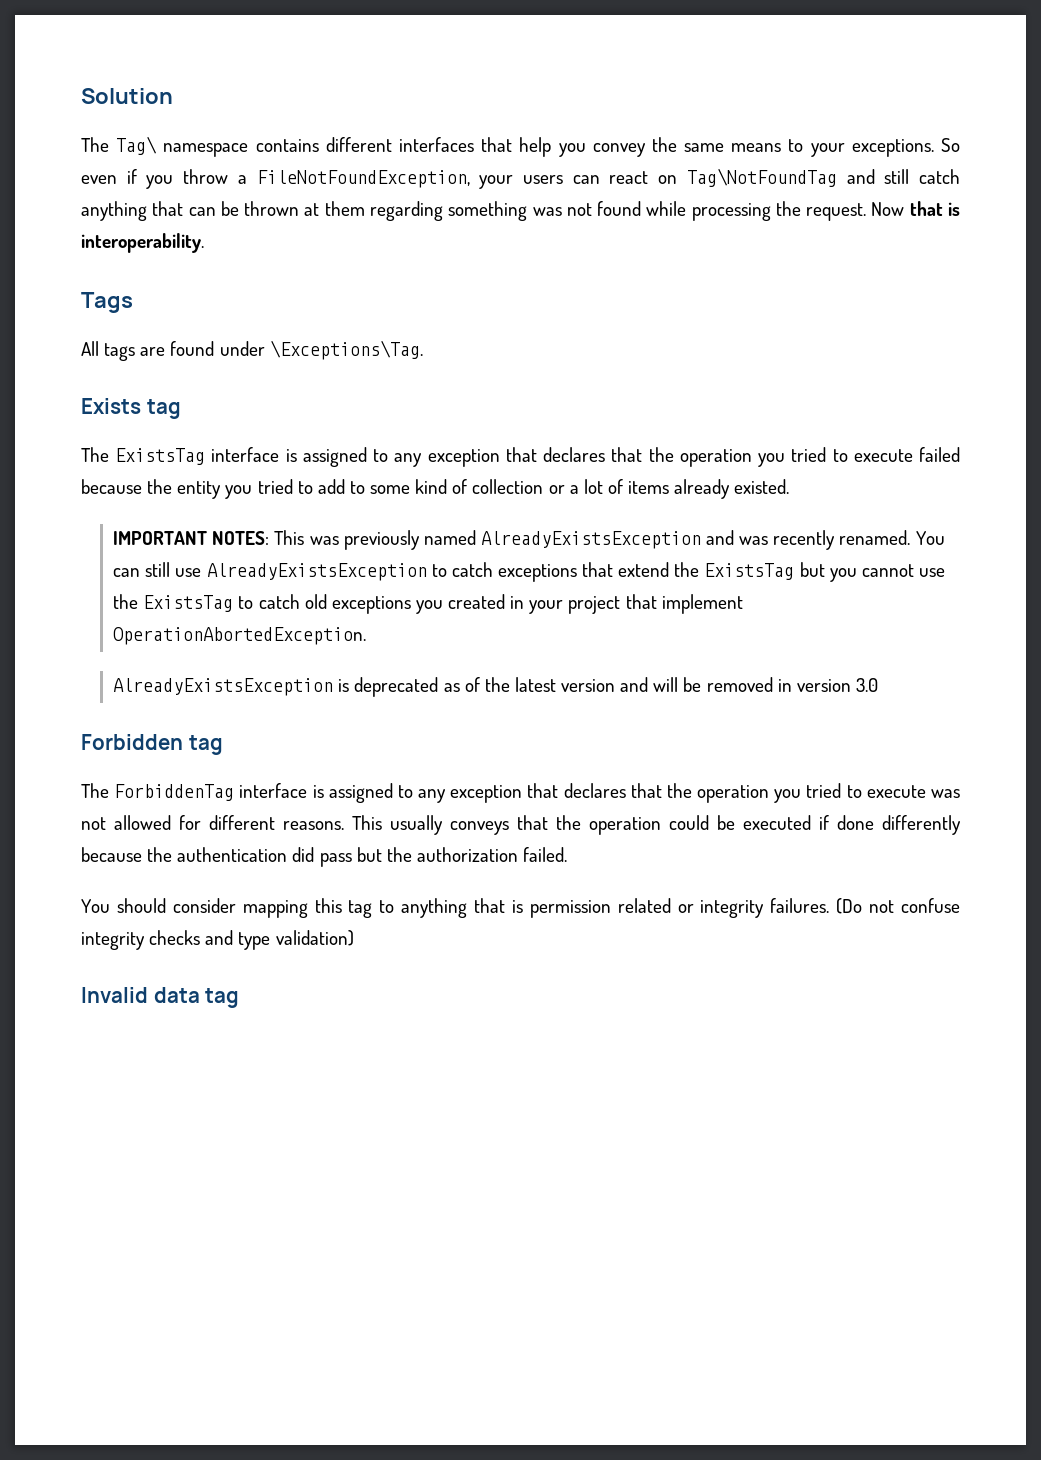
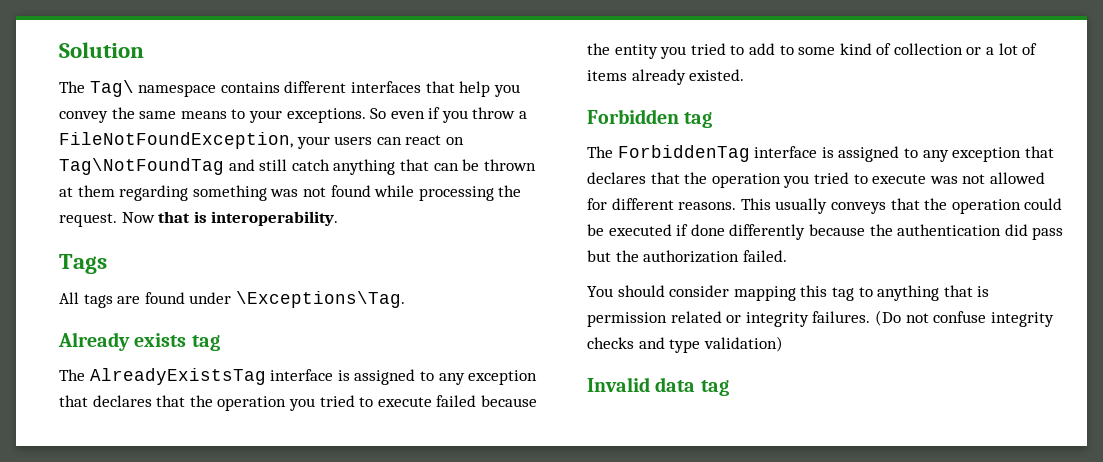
- Exists tag
- The ExistsTag interface is assigned to any exception that declares that the operation you tried to execute failed because the entity you tried to add to some kind of collection or a lot of items already existed.
+ Already exists tag
+ The AlreadyExistsTag interface is assigned to any exception that declares that the operation you tried to execute failed because the entity you tried to add to some kind of collection or a lot of items already existed.
- IMPORTANT NOTES: This was previously named AlreadyExistsException and was recently renamed. You can still use AlreadyExistsException to catch exceptions that extend the ExistsTag but you cannot use the ExistsTag to catch old exceptions you created in your project that implement OperationAbortedException.
- AlreadyExistsException is deprecated as of the latest version and will be removed in version 3.0

